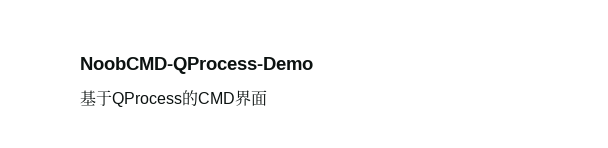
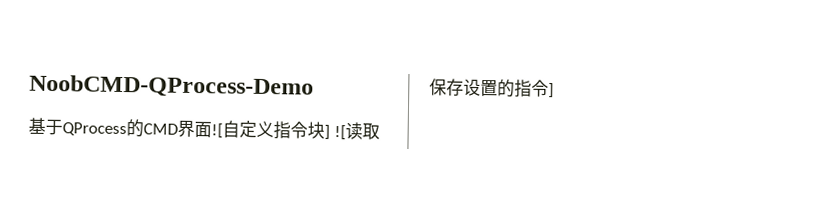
- 基于QProcess的CMD界面
+ 基于QProcess的CMD界面![自定义指令块] ![读取保存设置的指令]

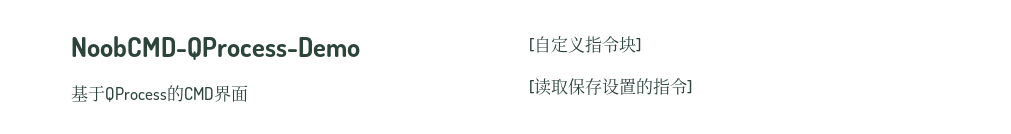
- 基于QProcess的CMD界面![自定义指令块] ![读取保存设置的指令]
+ 基于QProcess的CMD界面
+ [自定义指令块]
+ [读取保存设置的指令]

